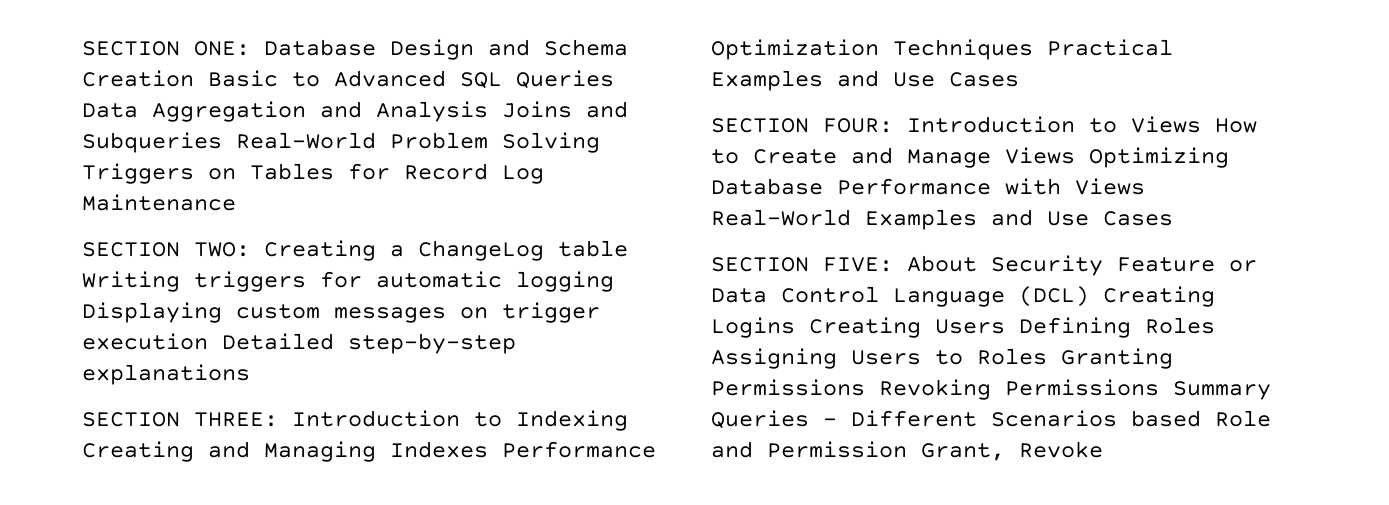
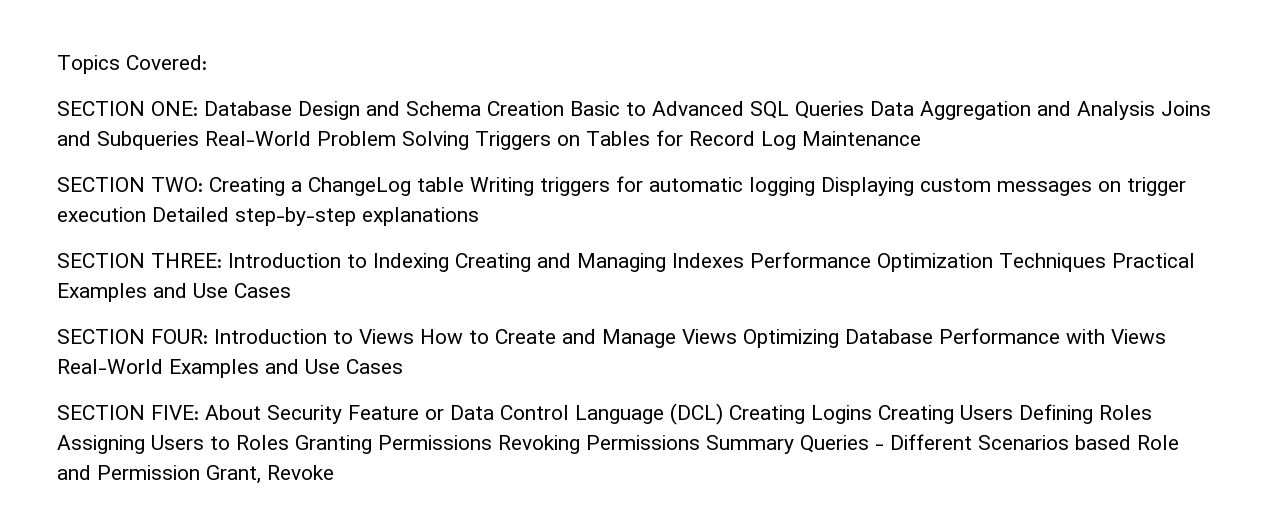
+ Topics Covered:

